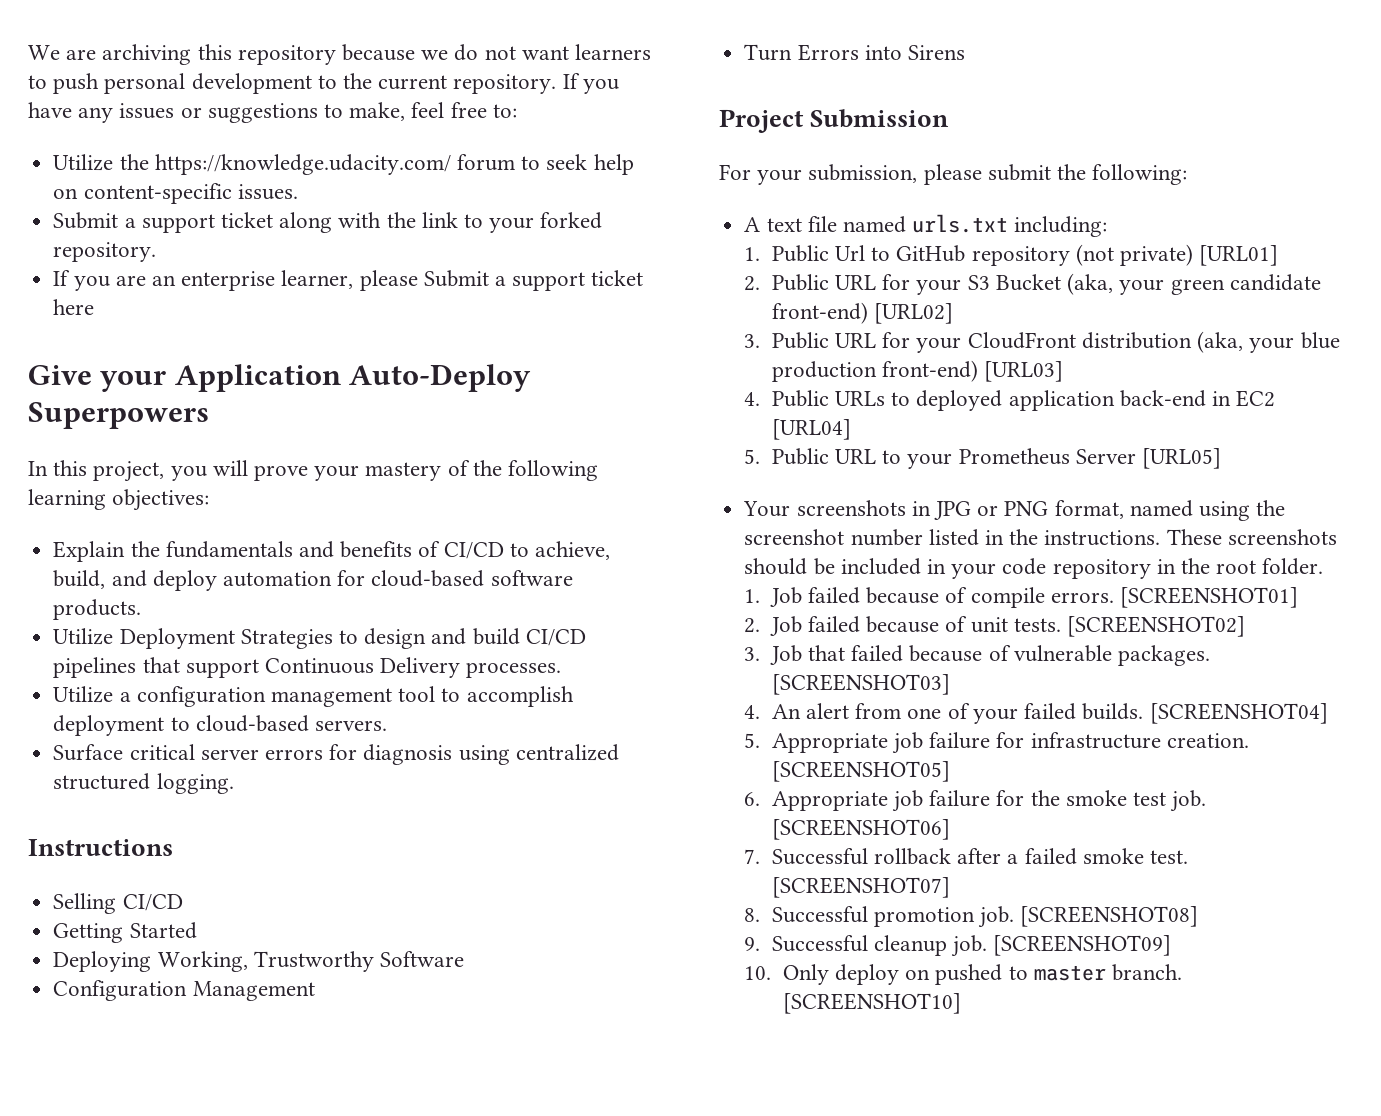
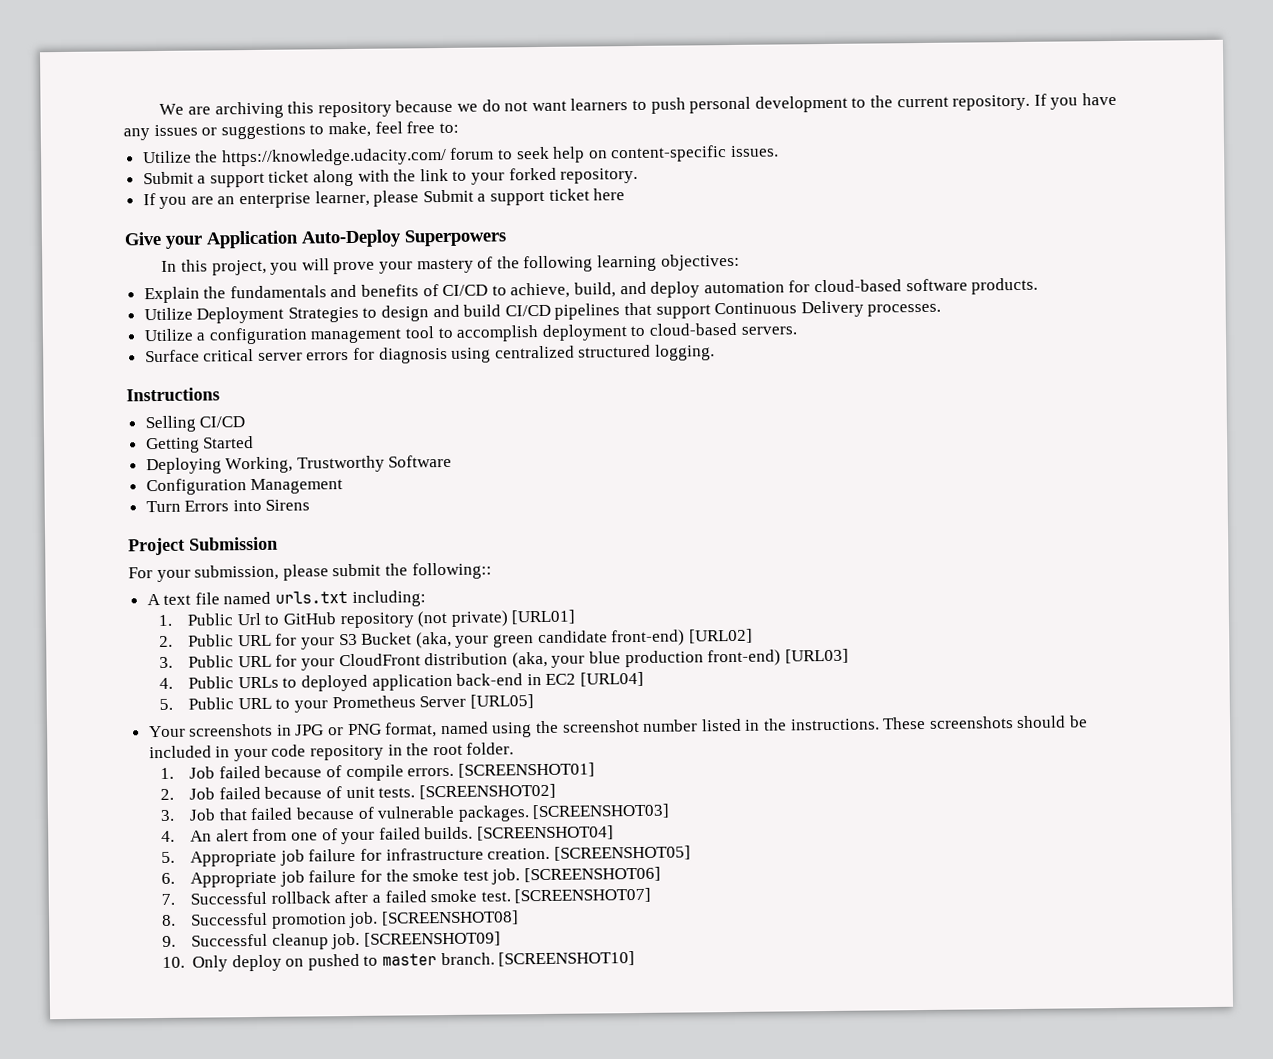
- For your submission, please submit the following:
+ For your submission, please submit the following::

